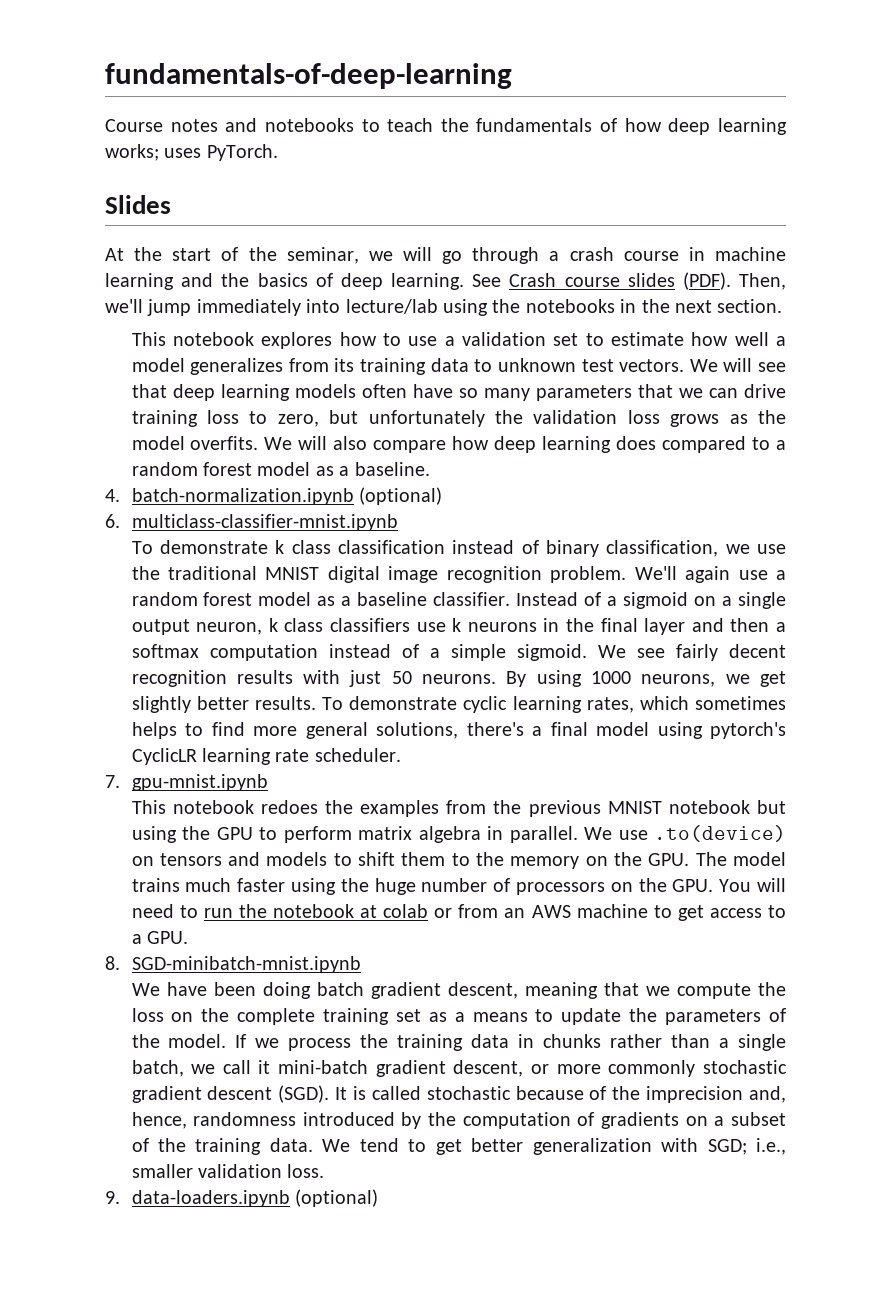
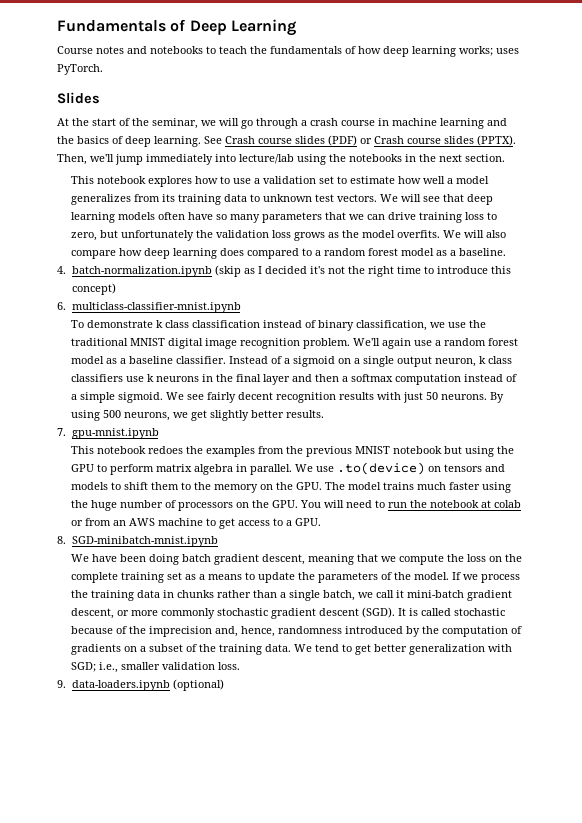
- fundamentals-of-deep-learning
+ Fundamentals of Deep Learning
- See Crash course slides (PDF).
+ See Crash course slides (PDF) or Crash course slides (PPTX).
- 4. batch-normalization.ipynb (optional)
+ 4. batch-normalization.ipynb (skip as I decided it's not the right time to introduce this concept)
- By using 1000 neurons, we get slightly better results. To demonstrate cyclic learning rates, which sometimes helps to find more general solutions, there's a final model using pytorch's CyclicLR learning rate scheduler.
+ By using 500 neurons, we get slightly better results.

